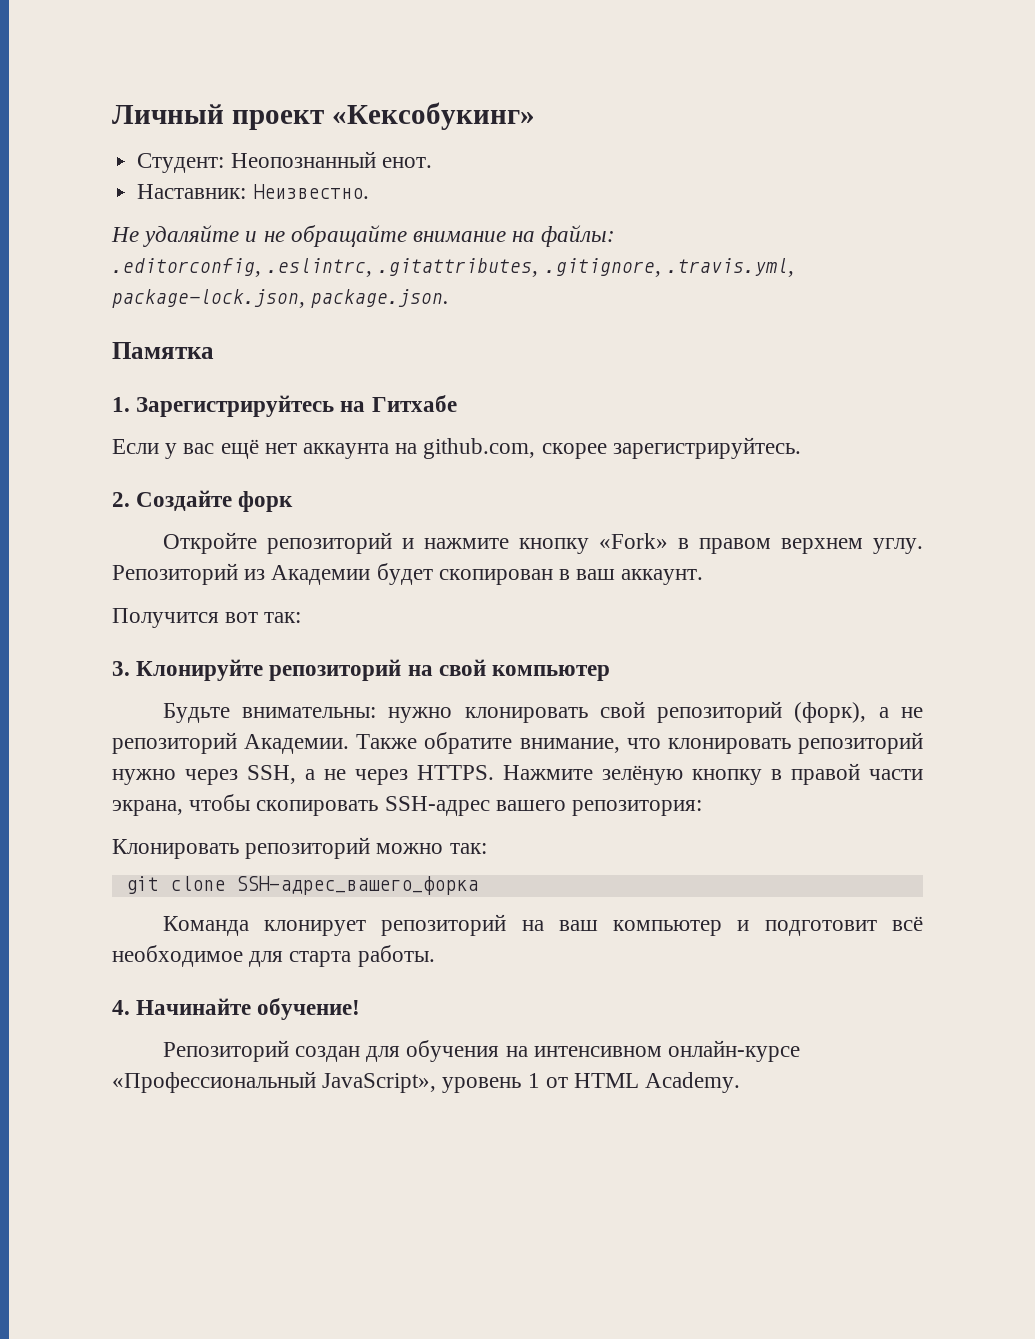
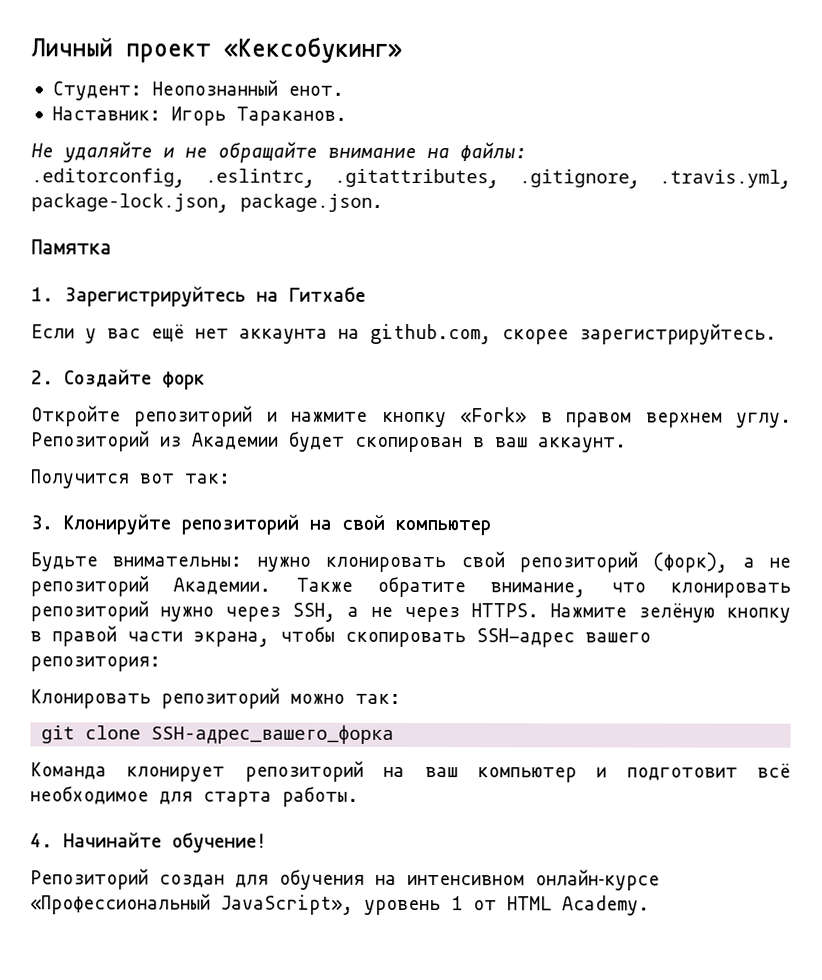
- Наставник: Неизвестно.
+ Наставник: Игорь Тараканов.

